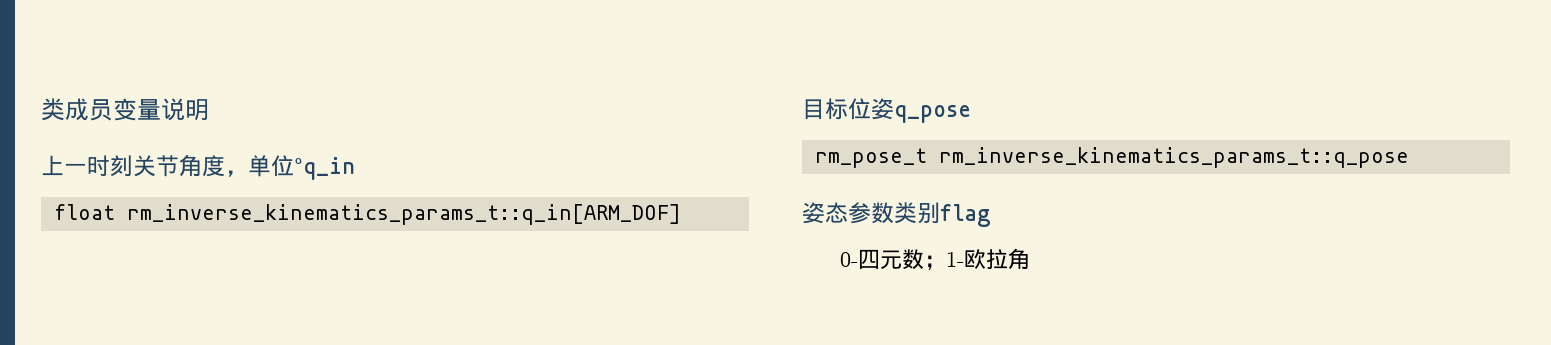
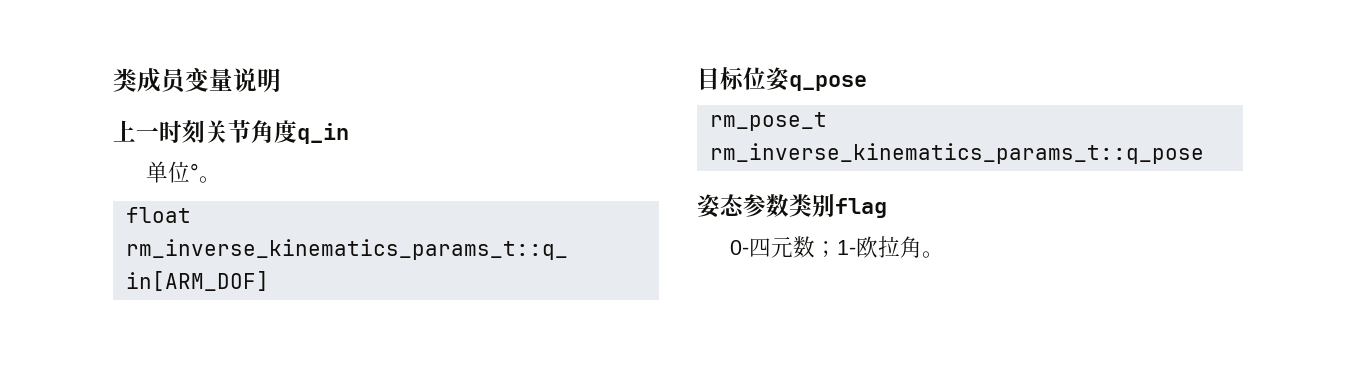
- 上一时刻关节角度，单位°q_in
+ 上一时刻关节角度q_in
+ 单位°。
- 0-四元数；1-欧拉角
+ 0-四元数；1-欧拉角。

